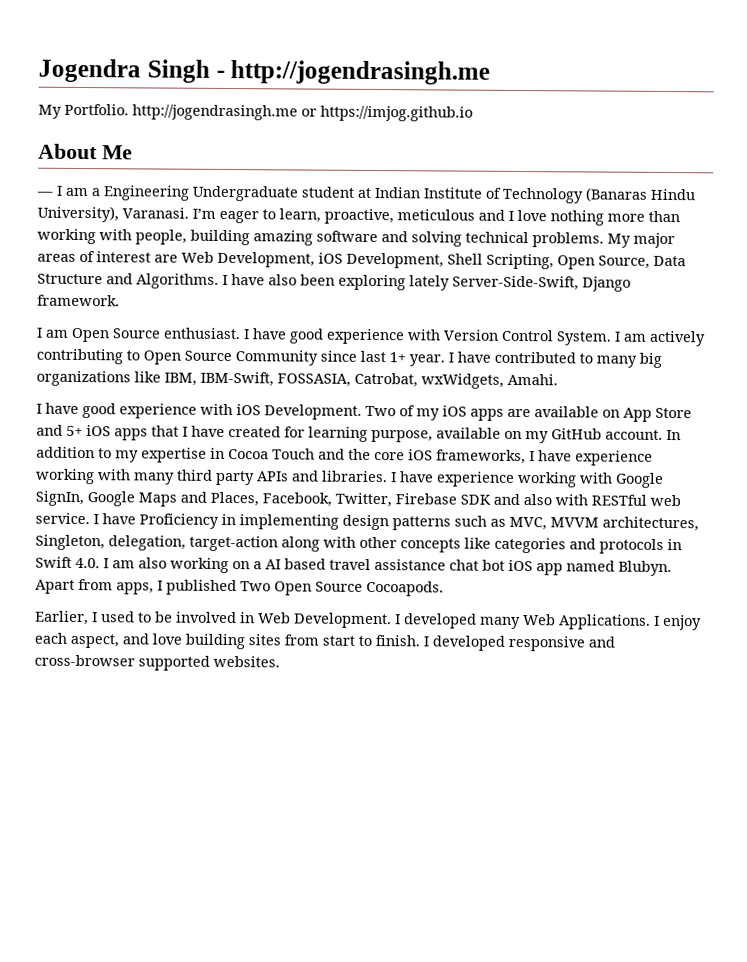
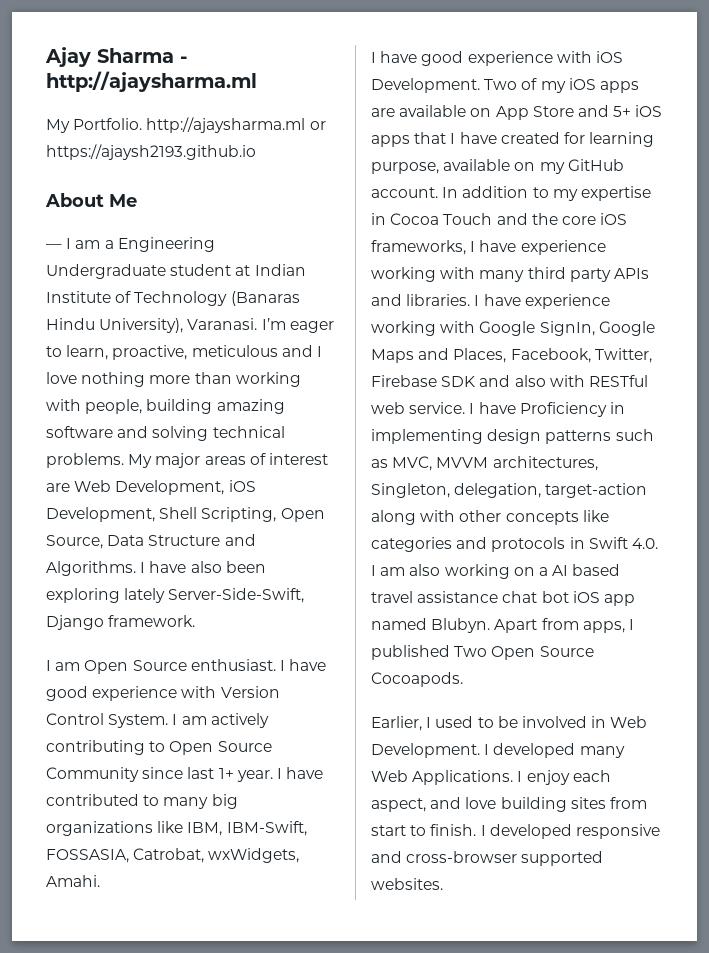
- Jogendra Singh - http://jogendrasingh.me
+ Ajay Sharma - http://ajaysharma.ml
- My Portfolio. http://jogendrasingh.me or https://imjog.github.io
+ My Portfolio. http://ajaysharma.ml or https://ajaysh2193.github.io

